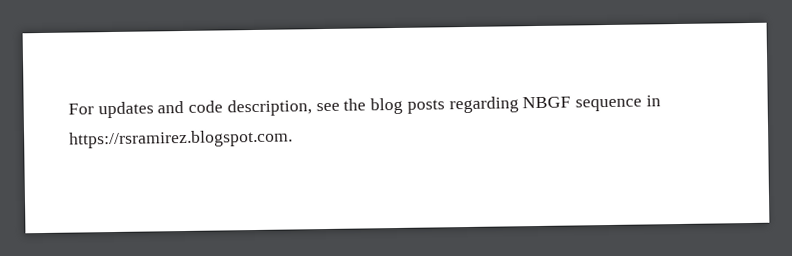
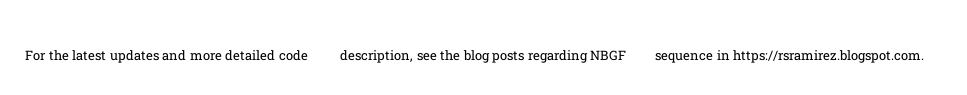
- For updates and code description, see the blog posts regarding NBGF sequence in https://rsramirez.blogspot.com.
+ For the latest updates and more detailed code description, see the blog posts regarding NBGF sequence in https://rsramirez.blogspot.com.

